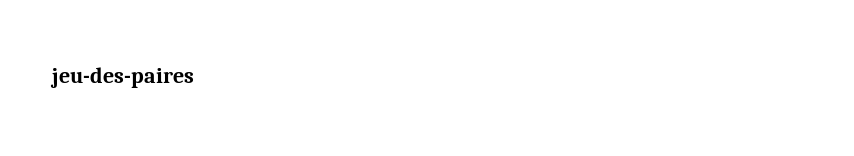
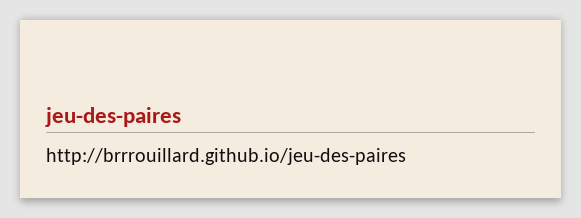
+ http://brrrouillard.github.io/jeu-des-paires

